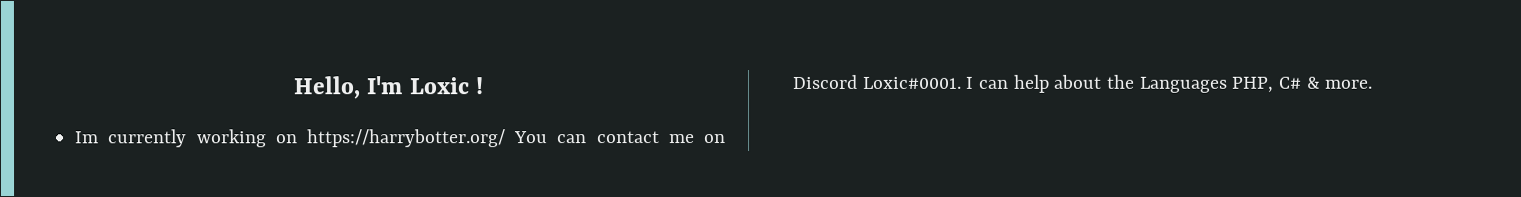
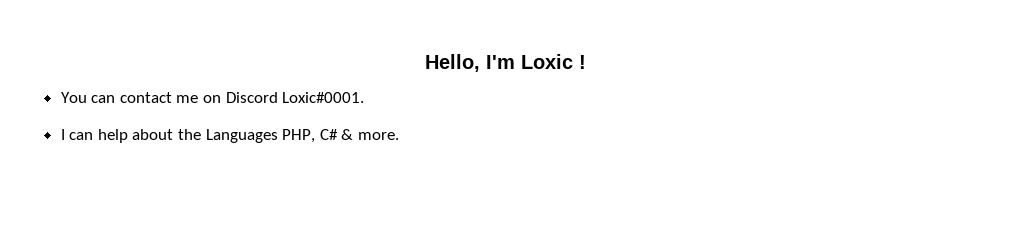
- Im currently working on https://harrybotter.org/ You can contact me on Discord Loxic#0001. I can help about the Languages PHP, C# & more.
+ You can contact me on Discord Loxic#0001.
+ I can help about the Languages PHP, C# & more.

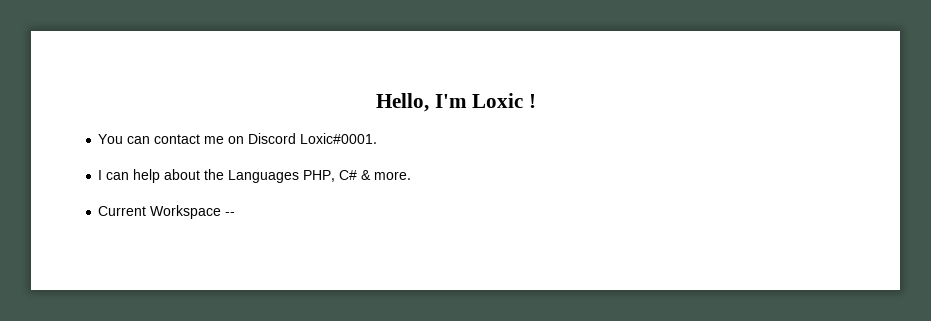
+ Current Workspace --

